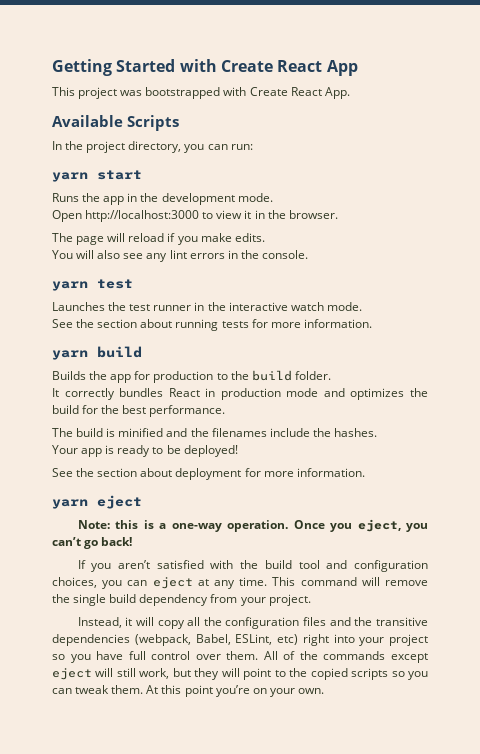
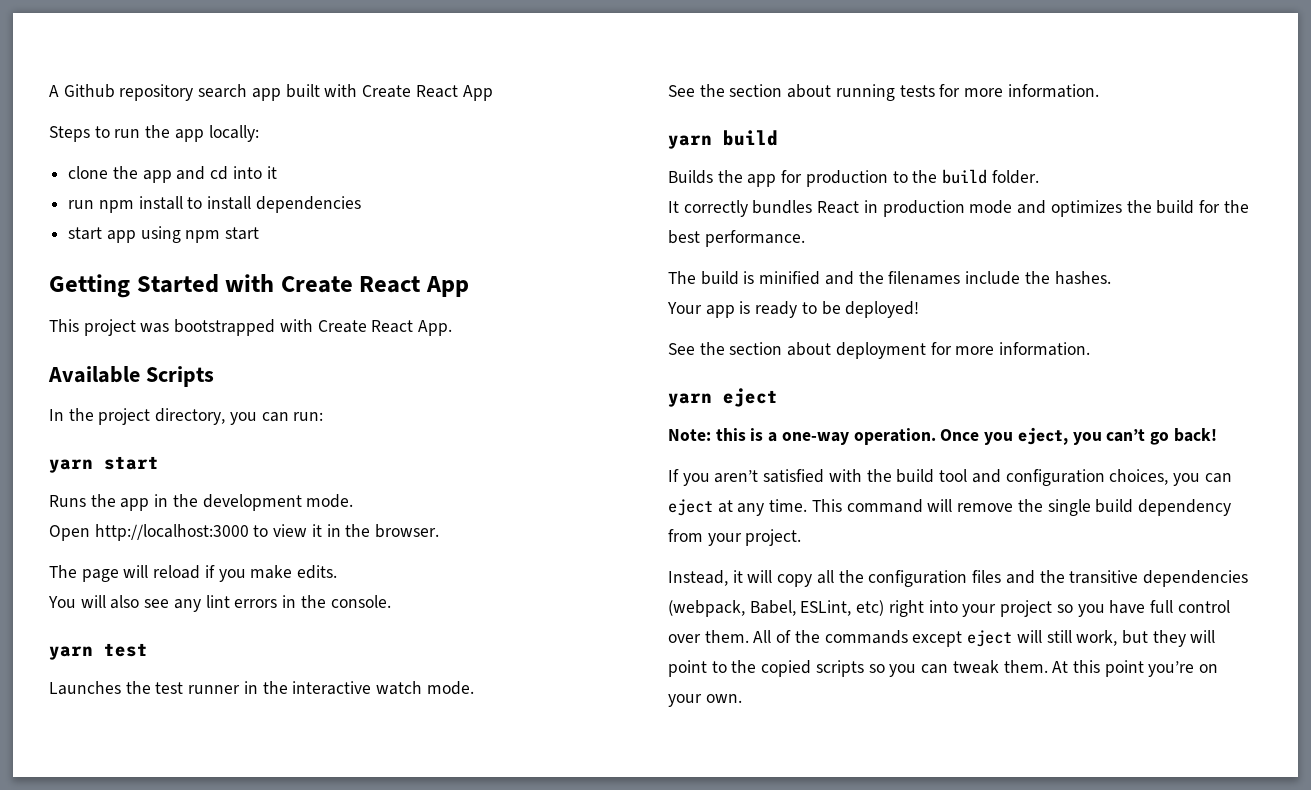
+ A Github repository search app built with Create React App
+ Steps to run the app locally:
+ clone the app and cd into it
+ run npm install to install dependencies
+ start app using npm start

